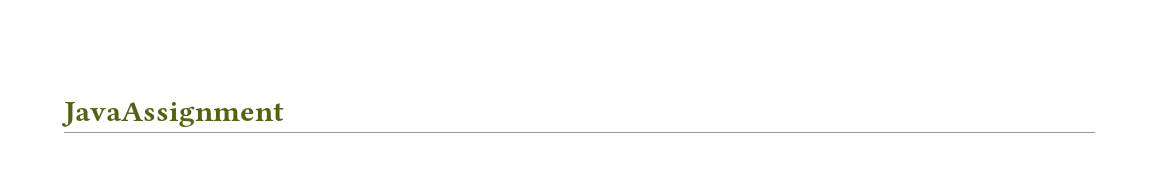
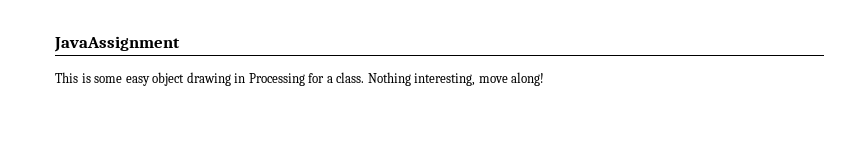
+ This is some easy object drawing in Processing for a class. Nothing interesting, move along!

